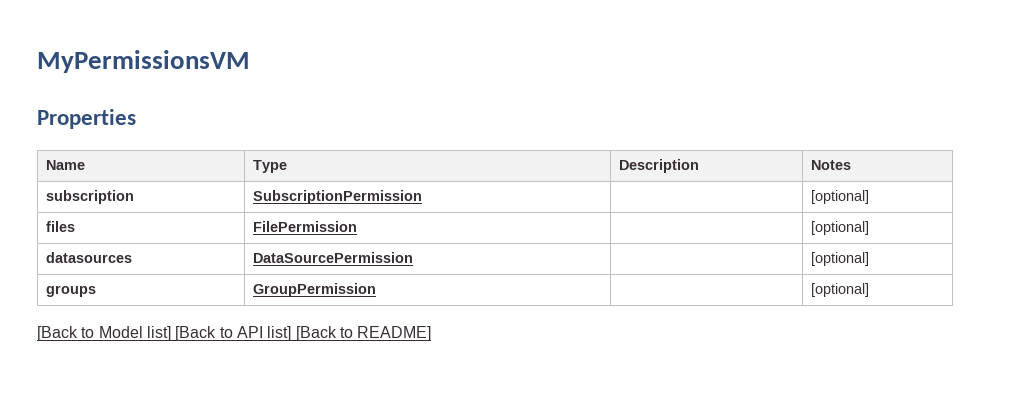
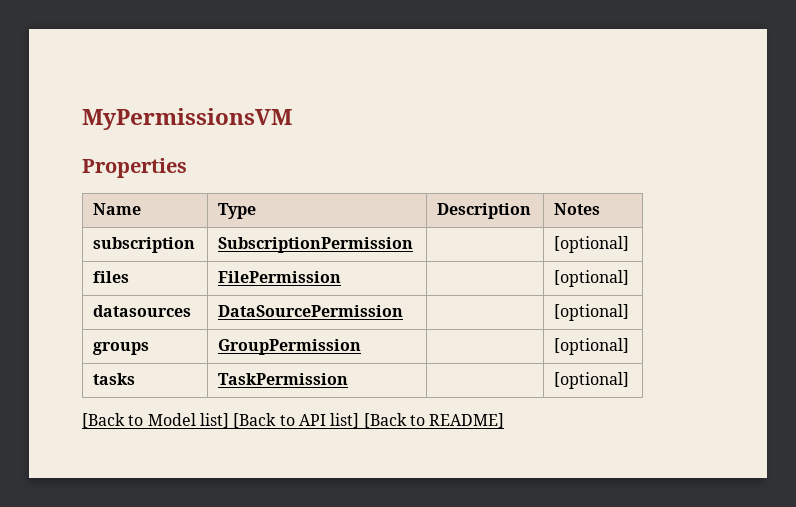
+ tasks | TaskPermission | | [optional]

